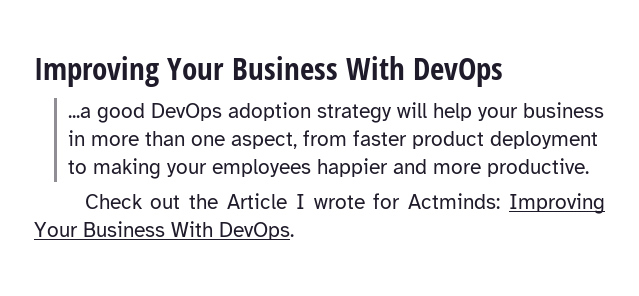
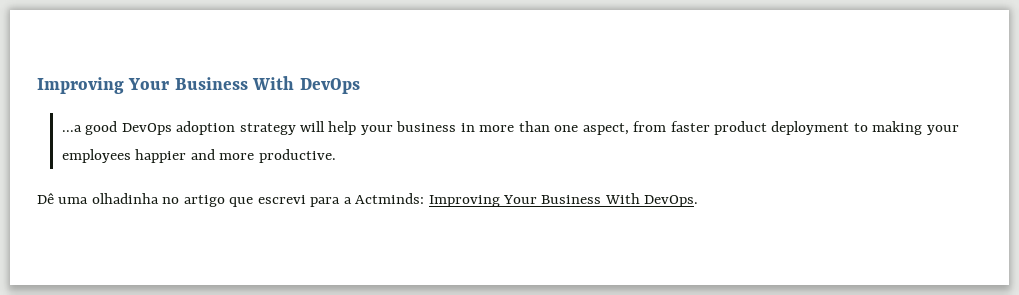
- Check out the Article I wrote for Actminds: Improving Your Business With DevOps.
+ Dê uma olhadinha no artigo que escrevi para a Actminds: Improving Your Business With DevOps.

